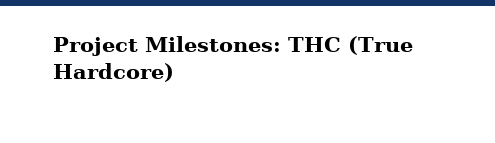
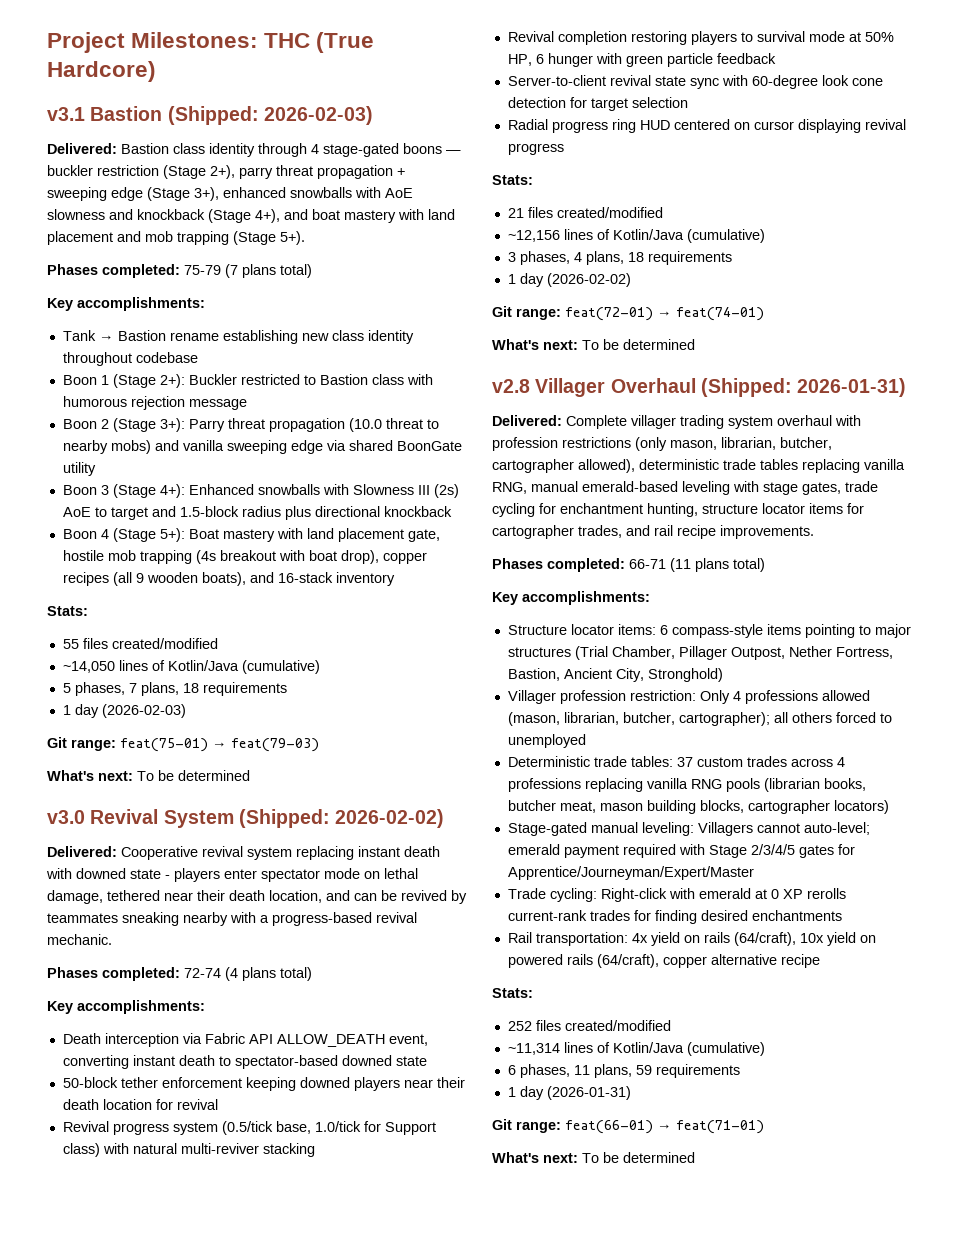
+ v3.1 Bastion (Shipped: 2026-02-03)
+ Delivered: Bastion class identity through 4 stage-gated boons — buckler restriction (Stage 2+), parry threat propagation + sweeping edge (Stage 3+), enhanced snowballs with AoE slowness and knockback (Stage 4+), and boat mastery with land placement and mob trapping (Stage 5+).
+ Phases completed: 75-79 (7 plans total)
+ Key accomplishments:
+ Tank → Bastion rename establishing new class identity throughout codebase
+ Boon 1 (Stage 2+): Buckler restricted to Bastion class with humorous rejection message
+ Boon 2 (Stage 3+): Parry threat propagation (10.0 threat to nearby mobs) and vanilla sweeping edge via shared BoonGate utility
+ Boon 3 (Stage 4+): Enhanced snowballs with Slowness III (2s) AoE to target and 1.5-block radius plus directional knockback
+ Boon 4 (Stage 5+): Boat mastery with land placement gate, hostile mob trapping (4s breakout with boat drop), copper recipes (all 9 wooden boats), and 16-stack inventory
+ Stats:
+ 55 files created/modified
+ ~14,050 lines of Kotlin/Java (cumulative)
+ 5 phases, 7 plans, 18 requirements
+ 1 day (2026-02-03)
+ Git range: feat(75-01) → feat(79-03)
+ What's next: To be determined
+ v3.0 Revival System (Shipped: 2026-02-02)
+ Delivered: Cooperative revival system replacing instant death with downed state - players enter spectator mode on lethal damage, tethered near their death location, and can be revived by teammates sneaking nearby with a progress-based revival mechanic.
+ Phases completed: 72-74 (4 plans total)
+ Key accomplishments:
+ Death interception via Fabric API ALLOW_DEATH event, converting instant death to spectator-based downed state
+ 50-block tether enforcement keeping downed players near their death location for revival
+ Revival progress system (0.5/tick base, 1.0/tick for Support class) with natural multi-reviver stacking
+ Revival completion restoring players to survival mode at 50% HP, 6 hunger with green particle feedback
+ Server-to-client revival state sync with 60-degree look cone detection for target selection
+ Radial progress ring HUD centered on cursor displaying revival progress
+ Stats:
+ 21 files created/modified
+ ~12,156 lines of Kotlin/Java (cumulative)
+ 3 phases, 4 plans, 18 requirements
+ 1 day (2026-02-02)
+ Git range: feat(72-01) → feat(74-01)
+ What's next: To be determined
+ v2.8 Villager Overhaul (Shipped: 2026-01-31)
+ Delivered: Complete villager trading system overhaul with profession restrictions (only mason, librarian, butcher, cartographer allowed), deterministic trade tables replacing vanilla RNG, manual emerald-based leveling with stage gates, trade cycling for enchantment hunting, structure locator items for cartographer trades, and rail recipe improvements.
+ Phases completed: 66-71 (11 plans total)
+ Key accomplishments:
+ Structure locator items: 6 compass-style items pointing to major structures (Trial Chamber, Pillager Outpost, Nether Fortress, Bastion, Ancient City, Stronghold)
+ Villager profession restriction: Only 4 professions allowed (mason, librarian, butcher, cartographer); all others forced to unemployed
+ Deterministic trade tables: 37 custom trades across 4 professions replacing vanilla RNG pools (librarian books, butcher meat, mason building blocks, cartographer locators)
+ Stage-gated manual leveling: Villagers cannot auto-level; emerald payment required with Stage 2/3/4/5 gates for Apprentice/Journeyman/Expert/Master
+ Trade cycling: Right-click with emerald at 0 XP rerolls current-rank trades for finding desired enchantments
+ Rail transportation: 4x yield on rails (64/craft), 10x yield on powered rails (64/craft), copper alternative recipe
+ Stats:
+ 252 files created/modified
+ ~11,314 lines of Kotlin/Java (cumulative)
+ 6 phases, 11 plans, 59 requirements
+ 1 day (2026-01-31)
+ Git range: feat(66-01) → feat(71-01)
+ What's next: To be determined

